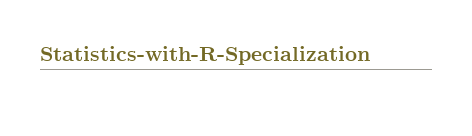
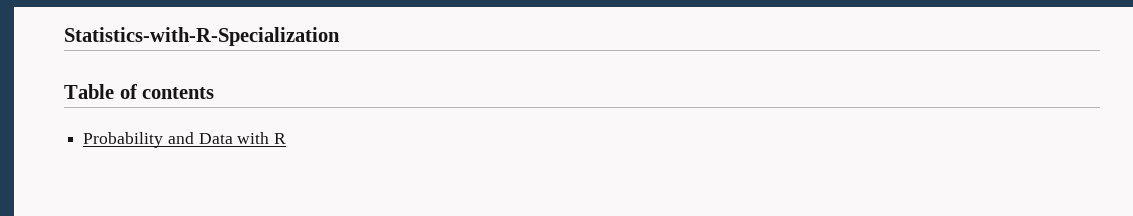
+ Table of contents
+ Probability and Data with R

